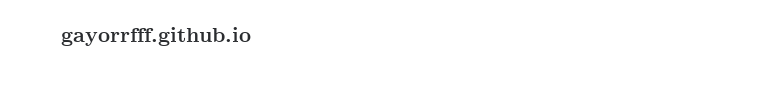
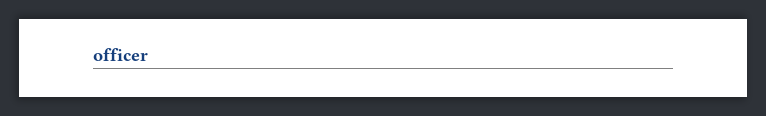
- gayorrfff.github.io
+ officer

